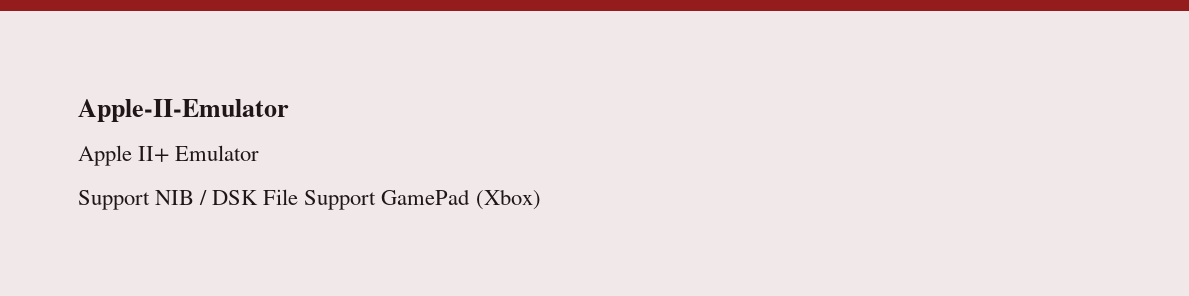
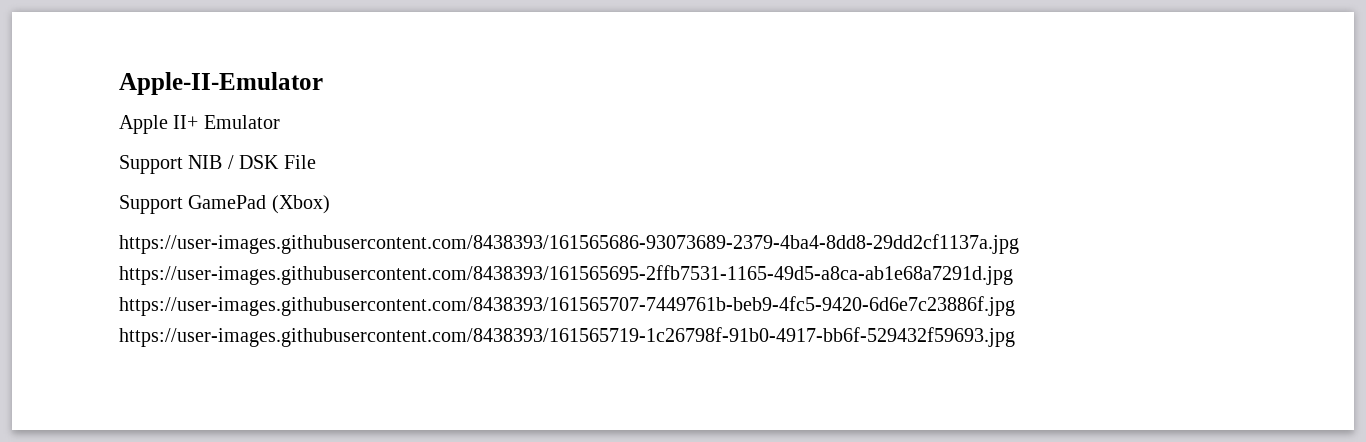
- Support NIB / DSK File Support GamePad (Xbox)
+ Support NIB / DSK File
+ Support GamePad (Xbox)
+ https://user-images.githubusercontent.com/8438393/161565686-93073689-2379-4ba4-8dd8-29dd2cf1137a.jpg https://user-images.githubusercontent.com/8438393/161565695-2ffb7531-1165-49d5-a8ca-ab1e68a7291d.jpg https://user-images.githubusercontent.com/8438393/161565707-7449761b-beb9-4fc5-9420-6d6e7c23886f.jpg https://user-images.githubusercontent.com/8438393/161565719-1c26798f-91b0-4917-bb6f-529432f59693.jpg

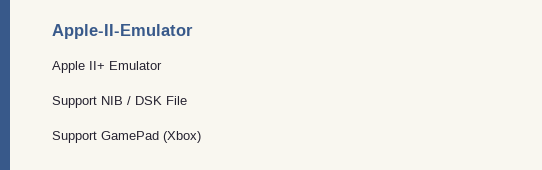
- https://user-images.githubusercontent.com/8438393/161565686-93073689-2379-4ba4-8dd8-29dd2cf1137a.jpg https://user-images.githubusercontent.com/8438393/161565695-2ffb7531-1165-49d5-a8ca-ab1e68a7291d.jpg https://user-images.githubusercontent.com/8438393/161565707-7449761b-beb9-4fc5-9420-6d6e7c23886f.jpg https://user-images.githubusercontent.com/8438393/161565719-1c26798f-91b0-4917-bb6f-529432f59693.jpg

